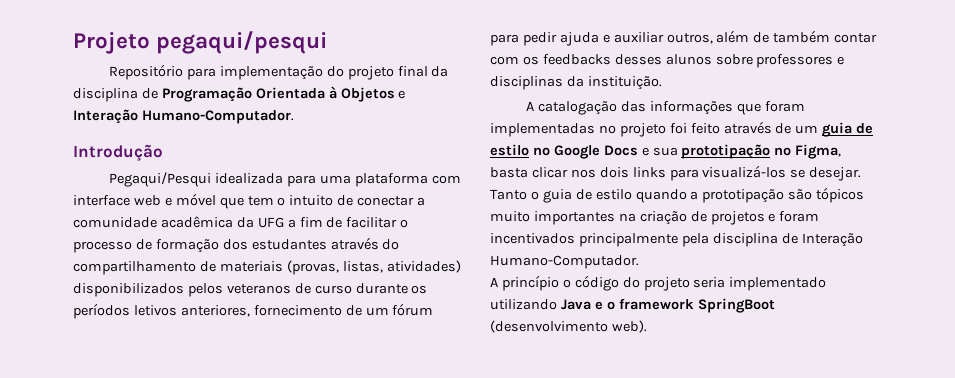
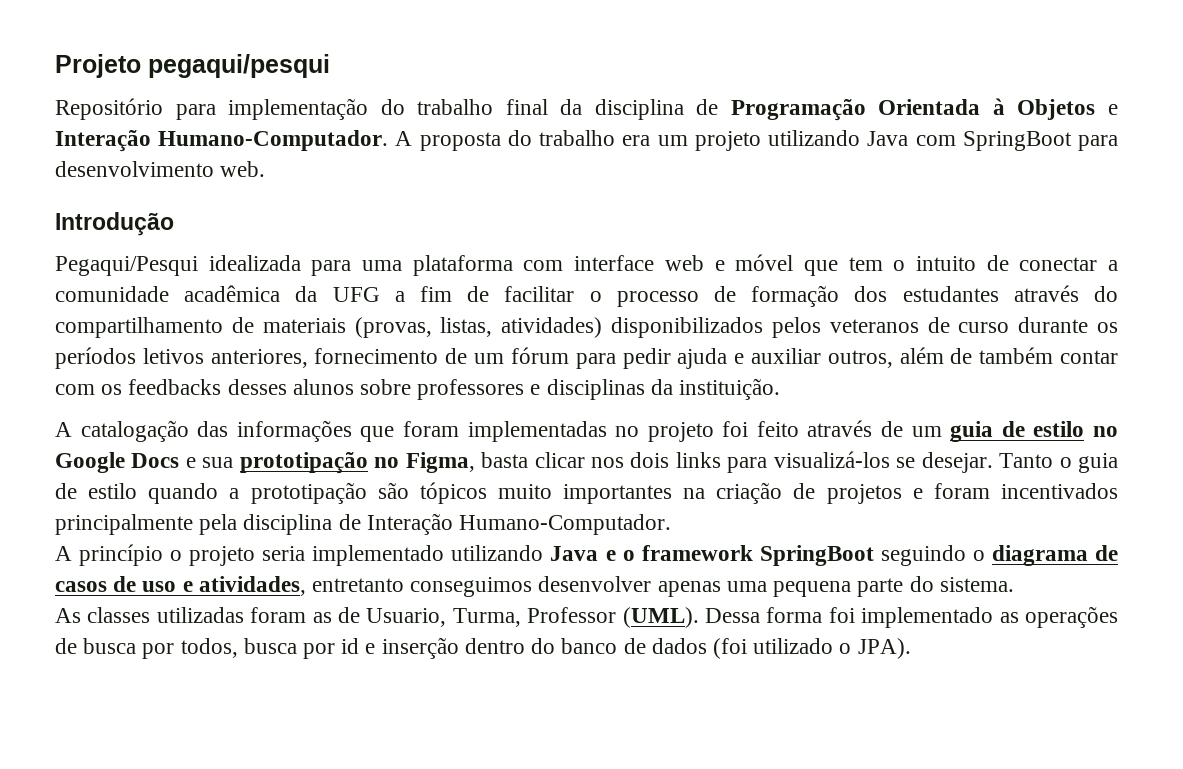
- Repositório para implementação do projeto final da disciplina de Programação Orientada à Objetos e Interação Humano-Computador.
+ Repositório para implementação do trabalho final da disciplina de Programação Orientada à Objetos e Interação Humano-Computador. A proposta do trabalho era um projeto utilizando Java com SpringBoot para desenvolvimento web.
- A princípio o código do projeto seria implementado utilizando Java e o framework SpringBoot (desenvolvimento web).
+ A princípio o projeto seria implementado utilizando Java e o framework SpringBoot seguindo o diagrama de casos de uso e atividades, entretanto conseguimos desenvolver apenas uma pequena parte do sistema.
+ As classes utilizadas foram as de Usuario, Turma, Professor (UML). Dessa forma foi implementado as operações de busca por todos, busca por id e inserção dentro do banco de dados (foi utilizado o JPA).

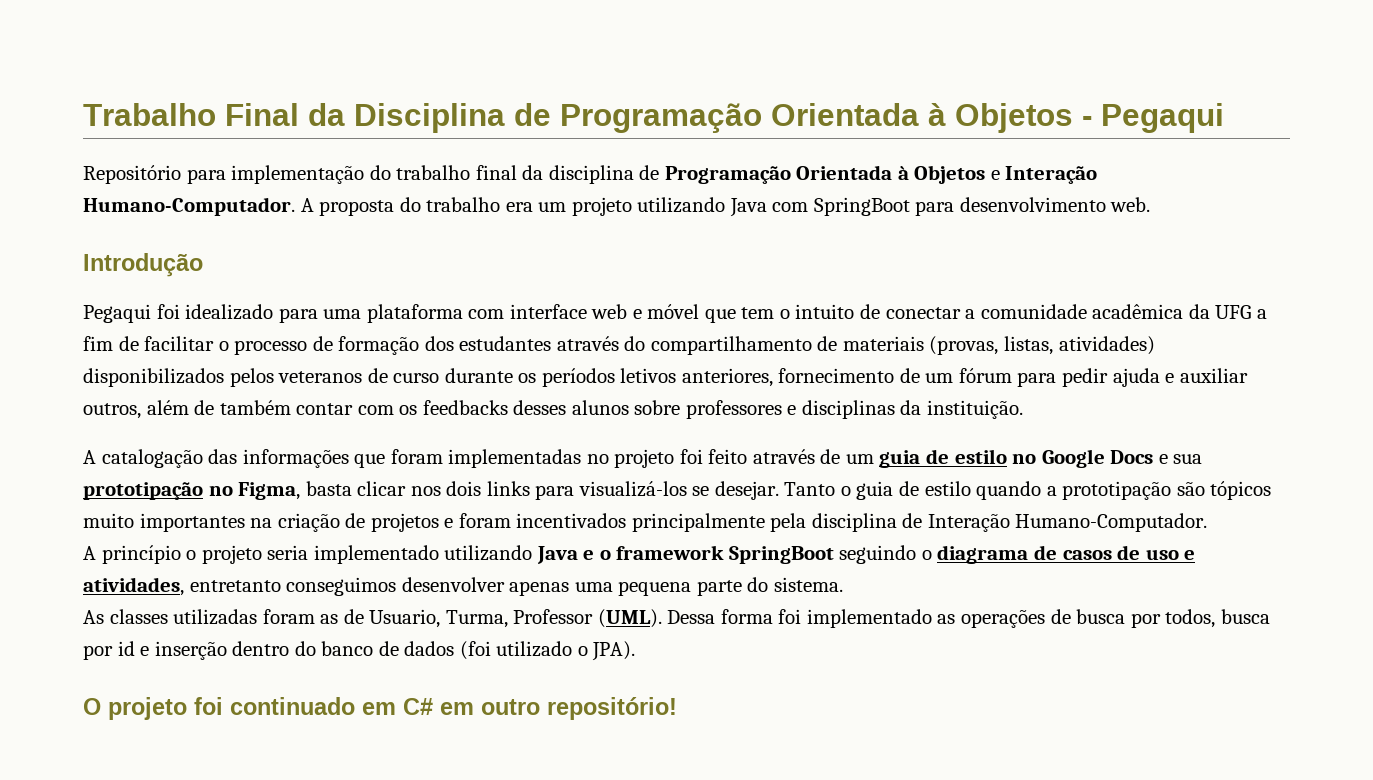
- Projeto pegaqui/pesqui
+ Trabalho Final da Disciplina de Programação Orientada à Objetos - Pegaqui
- Pegaqui/Pesqui idealizada para uma plataforma com interface web e móvel que tem o intuito de conectar a comunidade acadêmica da UFG a fim de facilitar o processo de formação dos estudantes através do compartilhamento de materiais (provas, listas, atividades) disponibilizados pelos veteranos de curso durante os períodos letivos anteriores, fornecimento de um fórum para pedir ajuda e auxiliar outros, além de também contar com os feedbacks desses alunos sobre professores e disciplinas da instituição.
+ Pegaqui foi idealizado para uma plataforma com interface web e móvel que tem o intuito de conectar a comunidade acadêmica da UFG a fim de facilitar o processo de formação dos estudantes através do compartilhamento de materiais (provas, listas, atividades) disponibilizados pelos veteranos de curso durante os períodos letivos anteriores, fornecimento de um fórum para pedir ajuda e auxiliar outros, além de também contar com os feedbacks desses alunos sobre professores e disciplinas da instituição.
+ O projeto foi continuado em C# em outro repositório!

